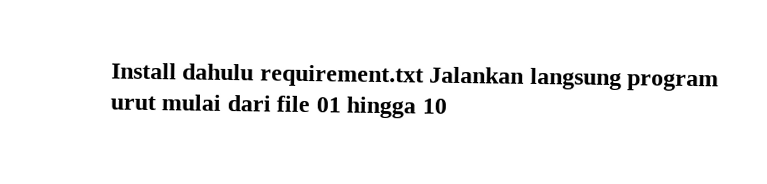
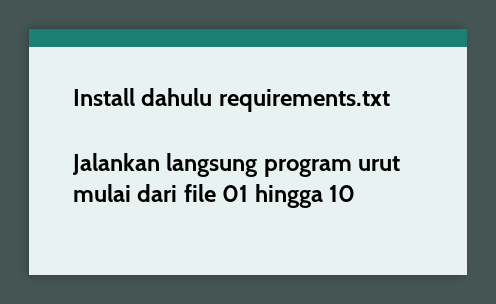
- Install dahulu requirement.txt Jalankan langsung program urut mulai dari file 01 hingga 10
+ Install dahulu requirements.txt
+ Jalankan langsung program urut mulai dari file 01 hingga 10

